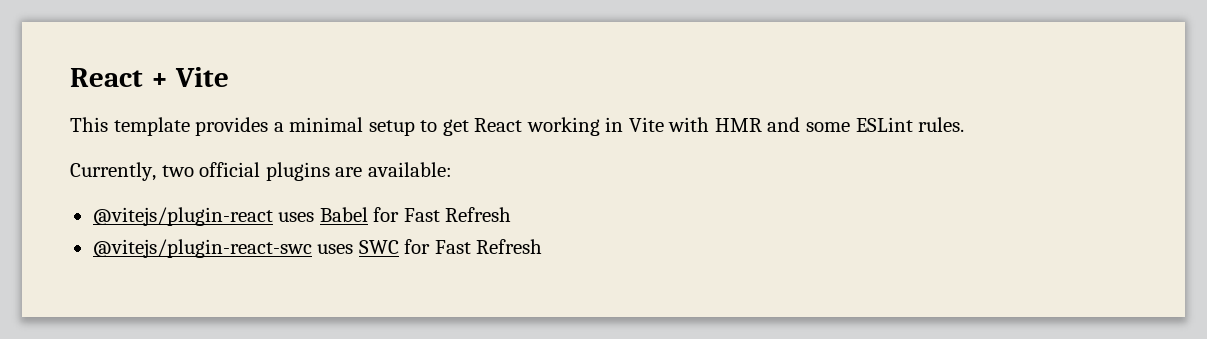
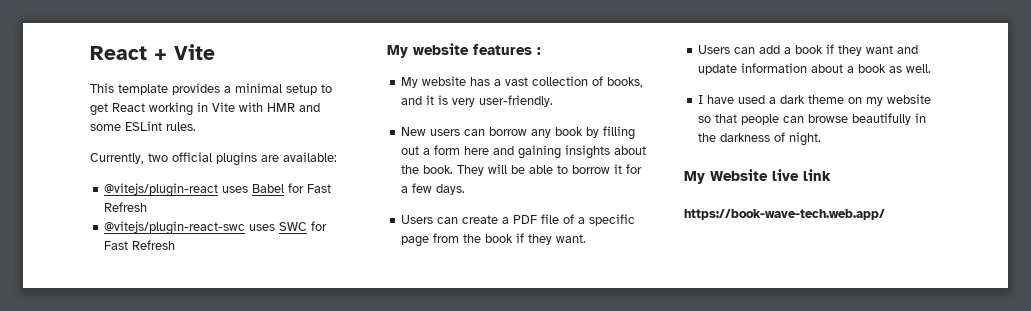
+ My website features :
+ My website has a vast collection of books, and it is very user-friendly.
+ New users can borrow any book by filling out a form here and gaining insights about the book. They will be able to borrow it for a few days.
+ Users can create a PDF file of a specific page from the book if they want.
+ Users can add a book if they want and update information about a book as well.
+ I have used a dark theme on my website so that people can browse beautifully in the darkness of night.
+ My Website live link
+ https://book-wave-tech.web.app/

